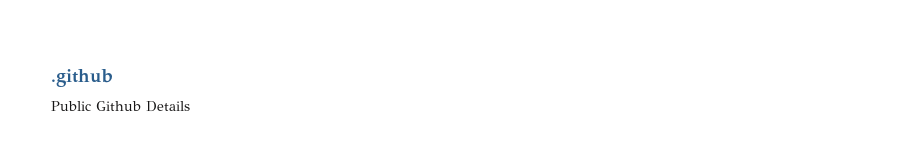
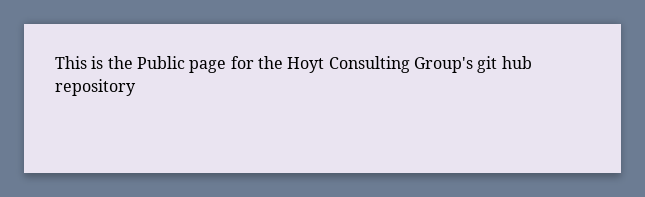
- .github
- Public Github Details
+ This is the Public page for the Hoyt Consulting Group's git hub repository

